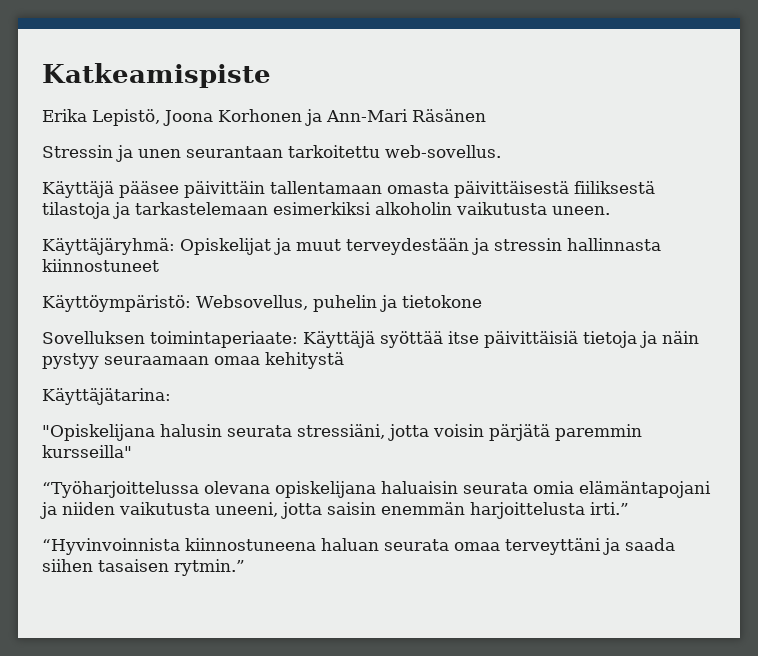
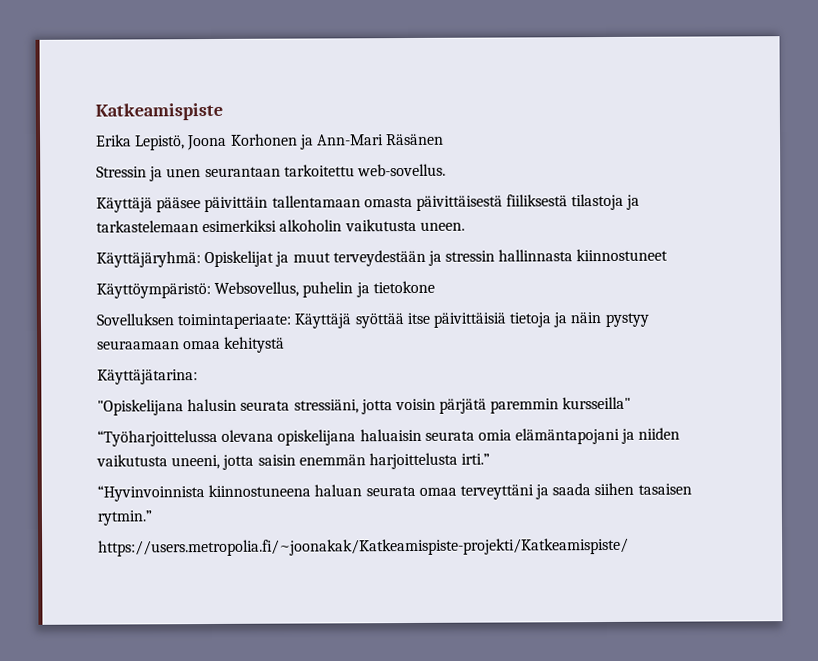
+ https://users.metropolia.fi/~joonakak/Katkeamispiste-projekti/Katkeamispiste/

